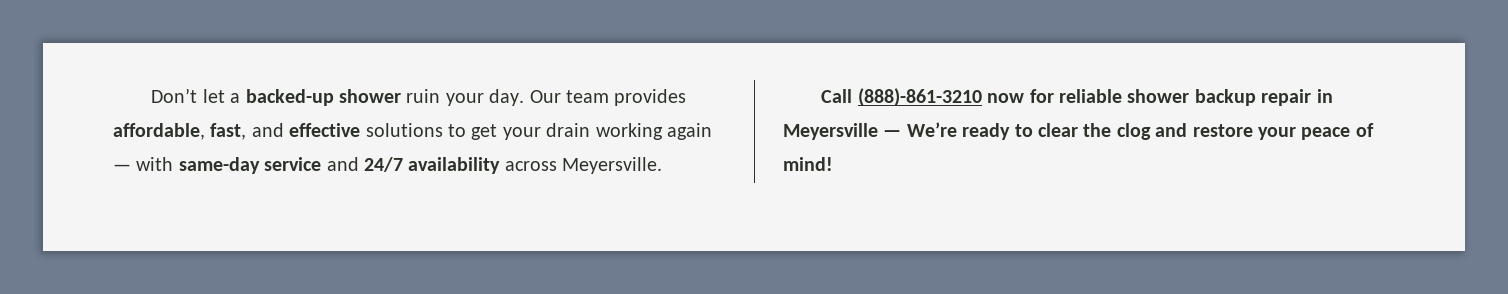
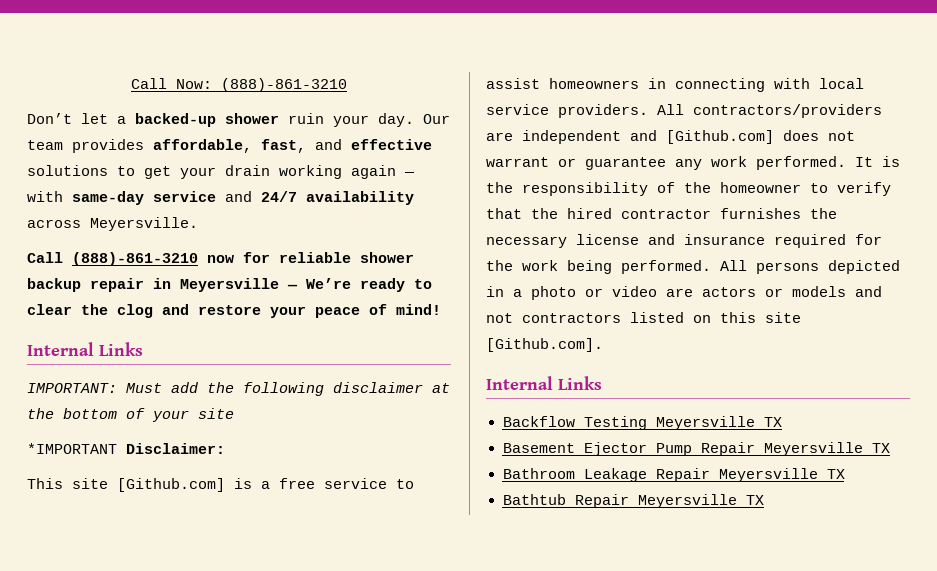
+ Call Now: (888)-861-3210
  Call (888)-861-3210 now for reliable shower backup repair in Meyersville — We’re ready to clear the clog and restore your peace of mind!
+ Internal Links
+ IMPORTANT: Must add the following disclaimer at the bottom of your site
+ *IMPORTANT Disclaimer:
+ This site [Github.com] is a free service to assist homeowners in connecting with local service providers. All contractors/providers are independent and [Github.com] does not warrant or guarantee any work performed. It is the responsibility of the homeowner to verify that the hired contractor furnishes the necessary license and insurance required for the work being performed. All persons depicted in a photo or video are actors or models and not contractors listed on this site [Github.com].
+ Internal Links
+ Backflow Testing Meyersville TX
+ Basement Ejector Pump Repair Meyersville TX
+ Bathroom Leakage Repair Meyersville TX
+ Bathtub Repair Meyersville TX

